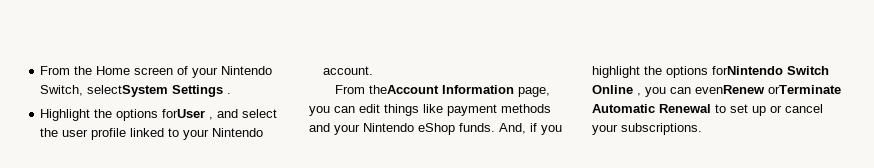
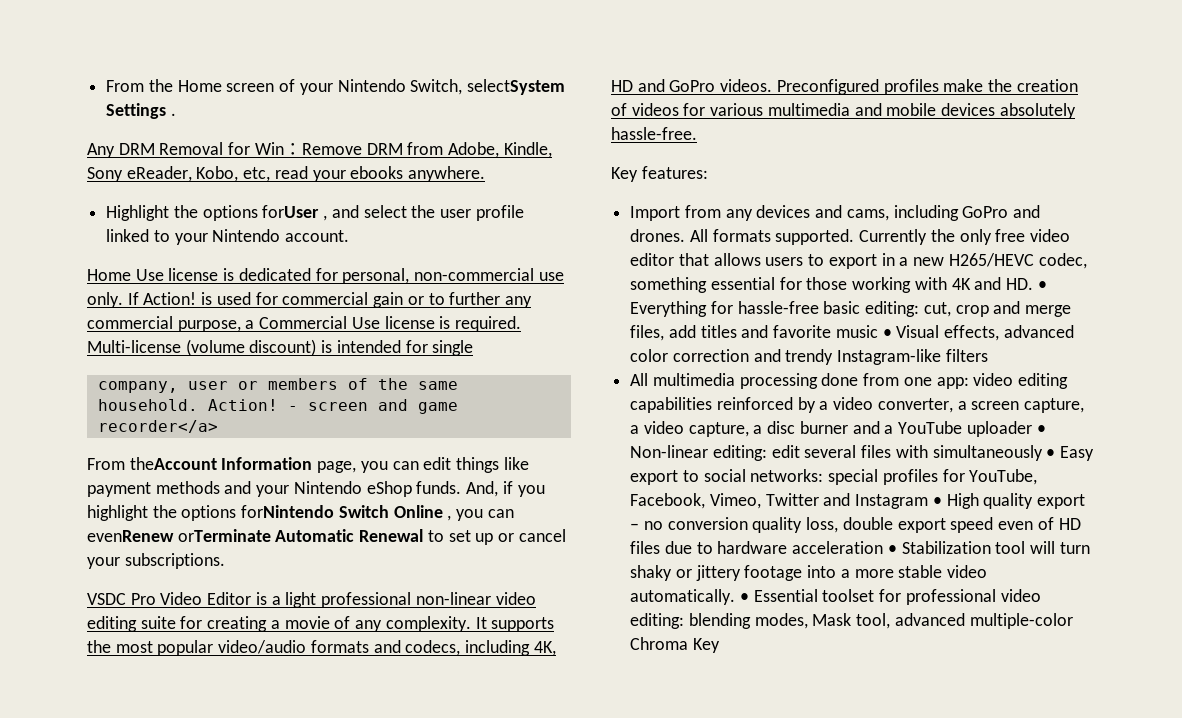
+ Any DRM Removal for Win：Remove DRM from Adobe, Kindle, Sony eReader, Kobo, etc, read your ebooks anywhere.
+ Home Use license is dedicated for personal, non-commercial use only. If Action! is used for commercial gain or to further any commercial purpose, a Commercial Use license is required. Multi-license (volume discount) is intended for single
+ company, user or members of the same household. Action! - screen and game recorder</a>
+ VSDC Pro Video Editor is a light professional non-linear video editing suite for creating a movie of any complexity. It supports the most popular video/audio formats and codecs, including 4K, HD and GoPro videos. Preconfigured profiles make the creation of videos for various multimedia and mobile devices absolutely hassle-free.
+ Key features:
+ Import from any devices and cams, including GoPro and drones. All formats supported. Сurrently the only free video editor that allows users to export in a new H265/HEVC codec, something essential for those working with 4K and HD. • Everything for hassle-free basic editing: cut, crop and merge files, add titles and favorite music • Visual effects, advanced color correction and trendy Instagram-like filters
+ All multimedia processing done from one app: video editing capabilities reinforced by a video converter, a screen capture, a video capture, a disc burner and a YouTube uploader • Non-linear editing: edit several files with simultaneously • Easy export to social networks: special profiles for YouTube, Facebook, Vimeo, Twitter and Instagram • High quality export – no conversion quality loss, double export speed even of HD files due to hardware acceleration • Stabilization tool will turn shaky or jittery footage into a more stable video automatically. • Essential toolset for professional video editing: blending modes, Mask tool, advanced multiple-color Chroma Key

